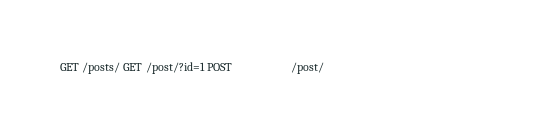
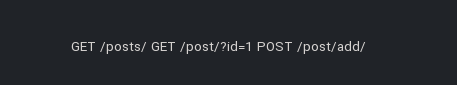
- GET /posts/ GET /post/?id=1 POST /post/
+ GET /posts/ GET /post/?id=1 POST /post/add/

